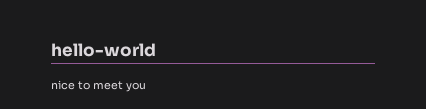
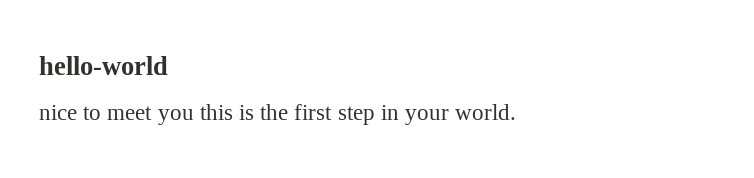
- nice to meet you
+ nice to meet you this is the first step in your world.

